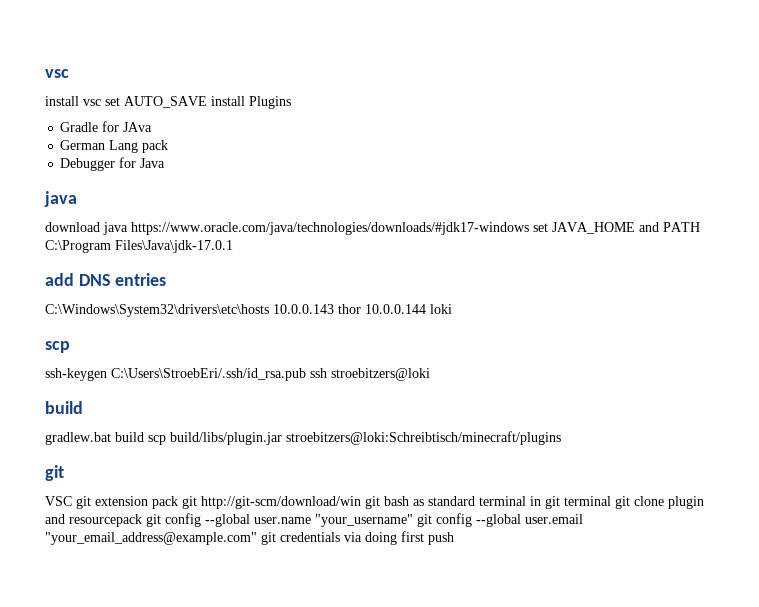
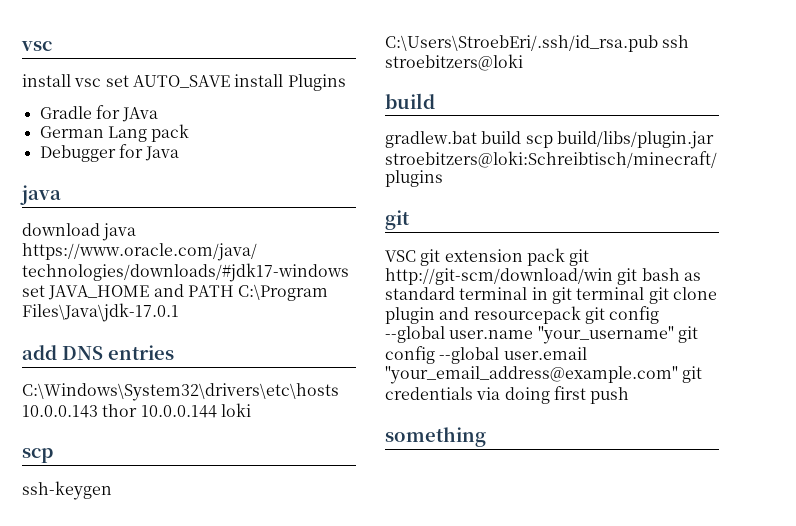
+ something

